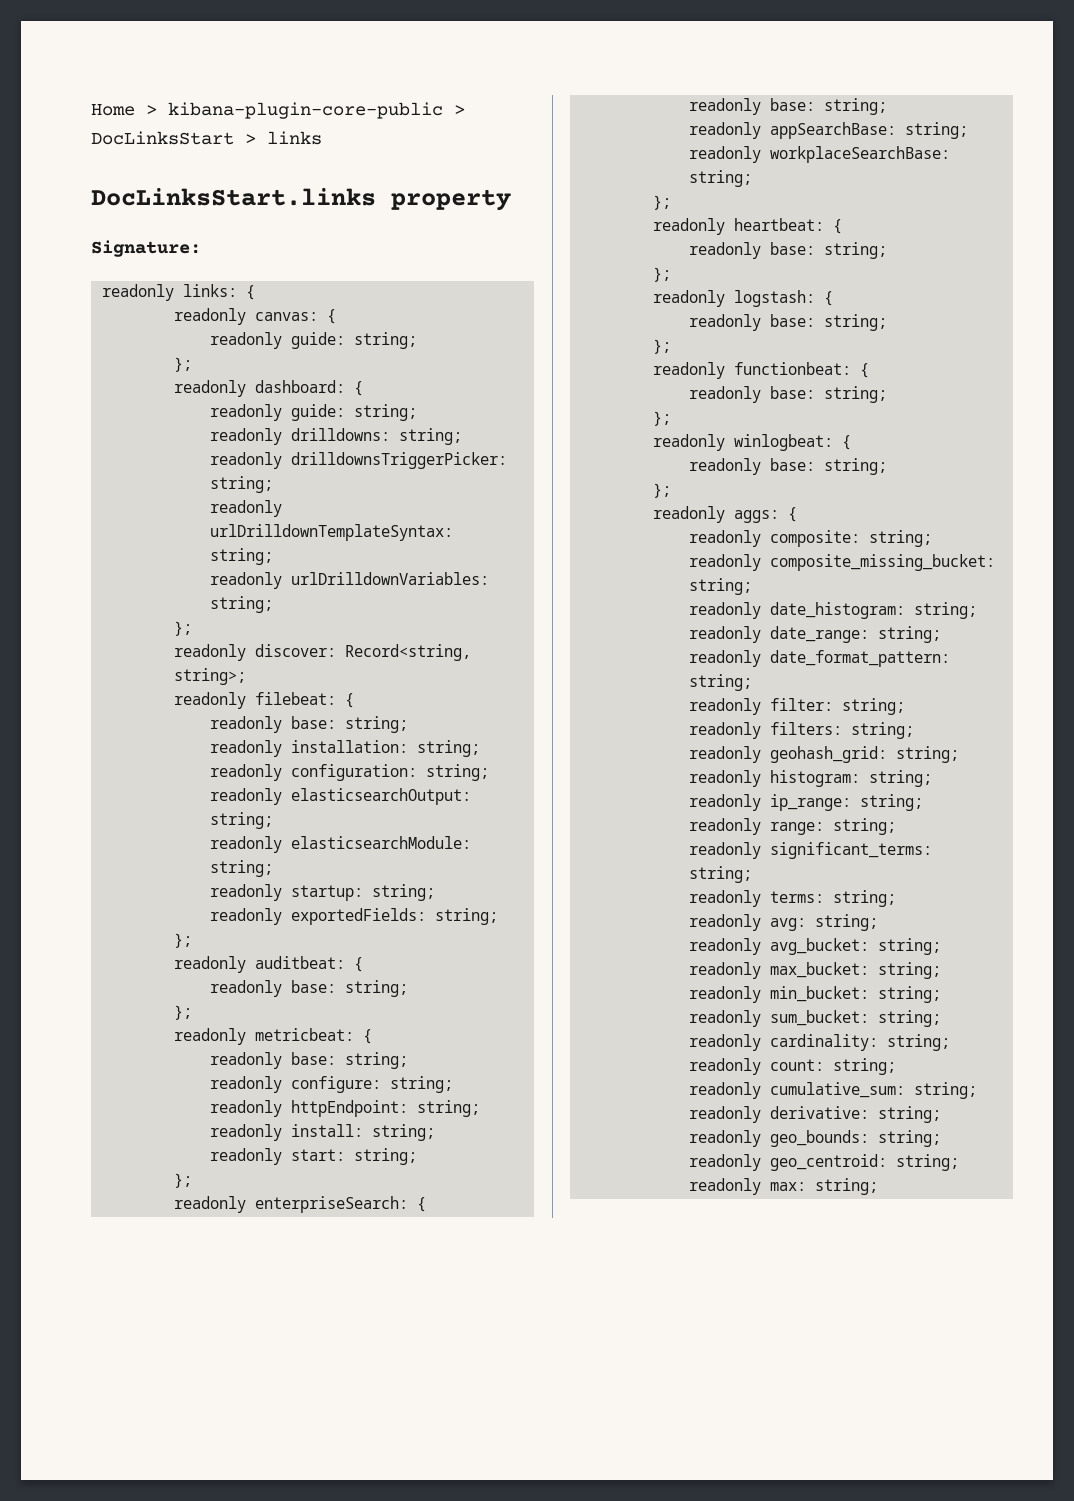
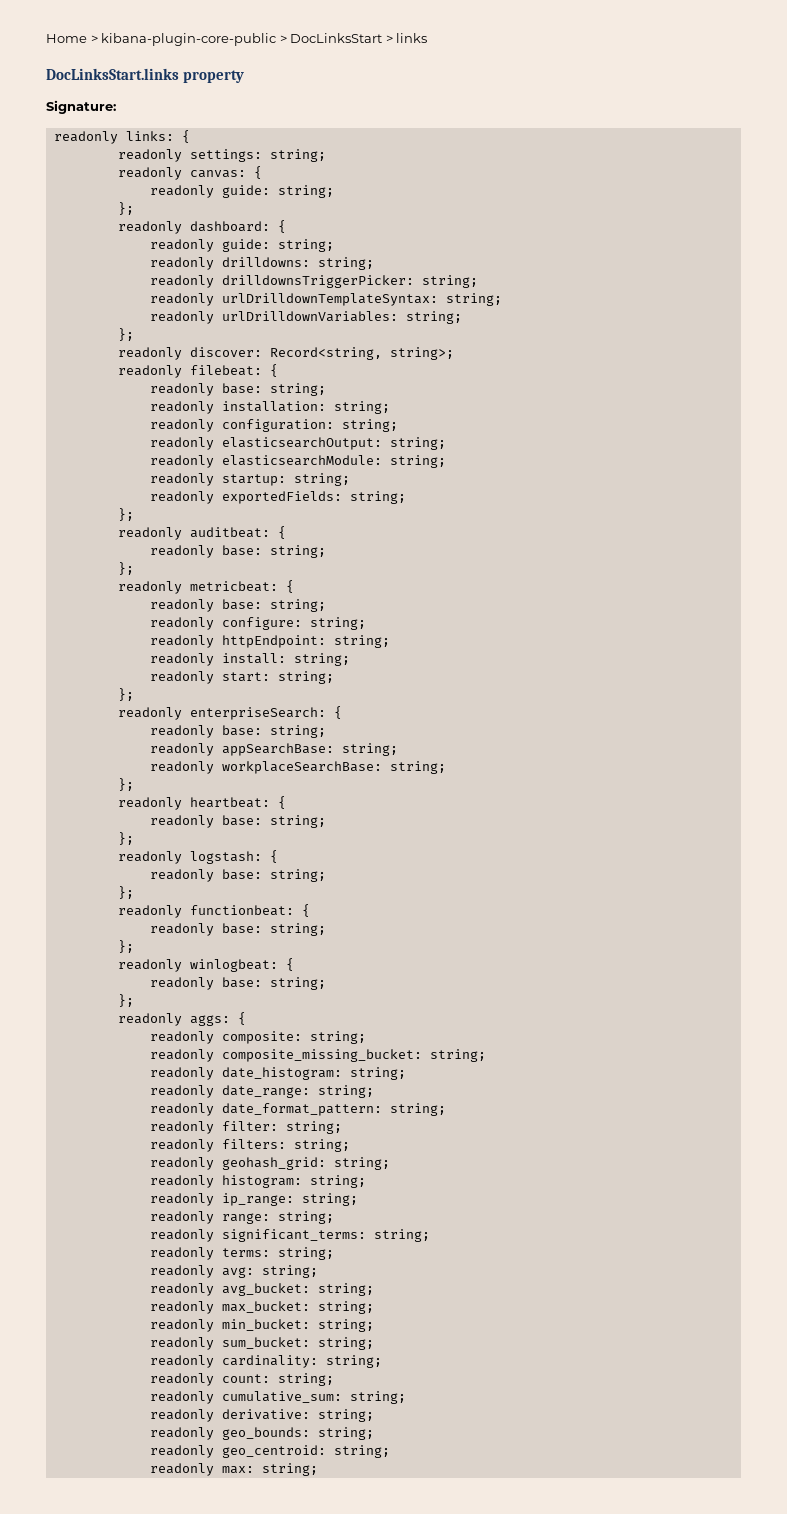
+ readonly settings: string;

